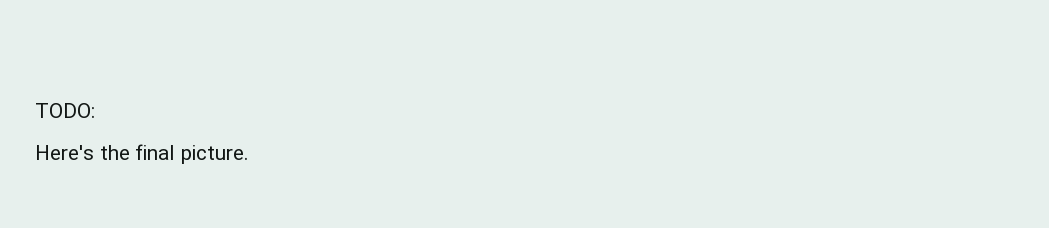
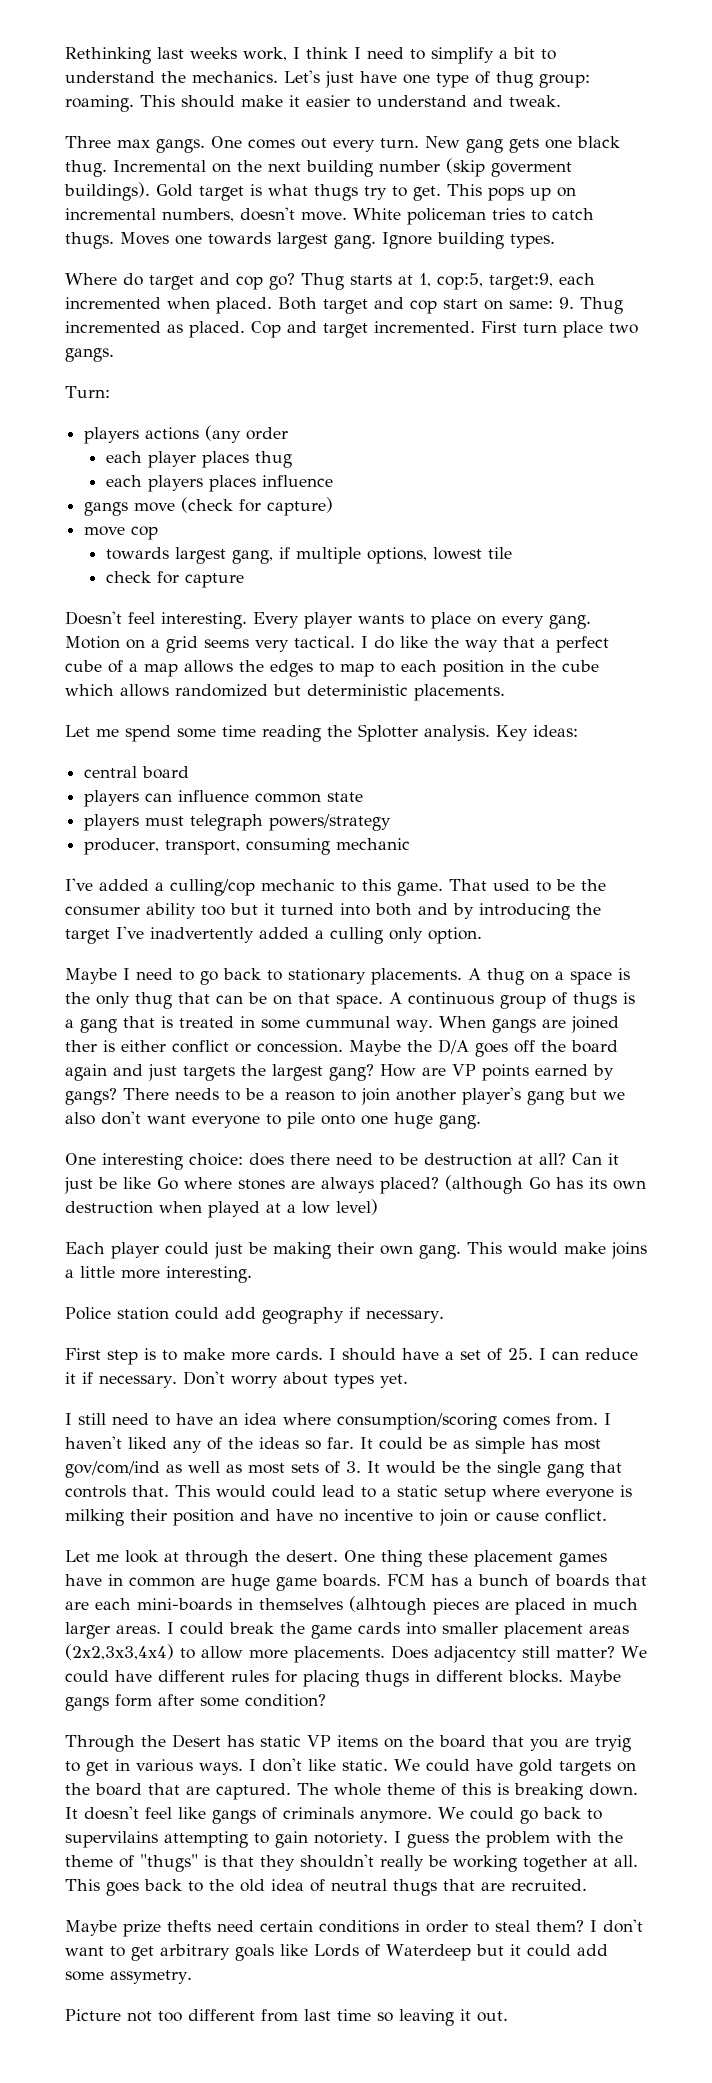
- TODO:
- Here's the final picture.
+ Rethinking last weeks work, I think I need to simplify a bit to understand the mechanics. Let's just have one type of thug group: roaming. This should make it easier to understand and tweak.
+ Three max gangs. One comes out every turn. New gang gets one black thug. Incremental on the next building number (skip goverment buildings). Gold target is what thugs try to get. This pops up on incremental numbers, doesn't move. White policeman tries to catch thugs. Moves one towards largest gang. Ignore building types.
+ Where do target and cop go? Thug starts at 1, cop:5, target:9, each incremented when placed. Both target and cop start on same: 9. Thug incremented as placed. Cop and target incremented. First turn place two gangs.
+ Turn:
+ players actions (any order
+ each player places thug
+ each players places influence
+ gangs move (check for capture)
+ move cop
+ towards largest gang, if multiple options, lowest tile
+ check for capture
+ Doesn't feel interesting. Every player wants to place on every gang. Motion on a grid seems very tactical. I do like the way that a perfect cube of a map allows the edges to map to each position in the cube which allows randomized but deterministic placements.
+ Let me spend some time reading the Splotter analysis. Key ideas:
+ central board
+ players can influence common state
+ players must telegraph powers/strategy
+ producer, transport, consuming mechanic
+ I've added a culling/cop mechanic to this game. That used to be the consumer ability too but it turned into both and by introducing the target I've inadvertently added a culling only option.
+ Maybe I need to go back to stationary placements. A thug on a space is the only thug that can be on that space. A continuous group of thugs is a gang that is treated in some cummunal way. When gangs are joined ther is either conflict or concession. Maybe the D/A goes off the board again and just targets the largest gang? How are VP points earned by gangs? There needs to be a reason to join another player's gang but we also don't want everyone to pile onto one huge gang.
+ One interesting choice: does there need to be destruction at all? Can it just be like Go where stones are always placed? (although Go has its own destruction when played at a low level)
+ Each player could just be making their own gang. This would make joins a little more interesting.
+ Police station could add geography if necessary.
+ First step is to make more cards. I should have a set of 25. I can reduce it if necessary. Don't worry about types yet.
+ I still need to have an idea where consumption/scoring comes from. I haven't liked any of the ideas so far. It could be as simple has most gov/com/ind as well as most sets of 3. It would be the single gang that controls that. This would could lead to a static setup where everyone is milking their position and have no incentive to join or cause conflict.
+ Let me look at through the desert. One thing these placement games have in common are huge game boards. FCM has a bunch of boards that are each mini-boards in themselves (alhtough pieces are placed in much larger areas. I could break the game cards into smaller placement areas (2x2,3x3,4x4) to allow more placements. Does adjacentcy still matter? We could have different rules for placing thugs in different blocks. Maybe gangs form after some condition?
+ Through the Desert has static VP items on the board that you are tryig to get in various ways. I don't like static. We could have gold targets on the board that are captured. The whole theme of this is breaking down. It doesn't feel like gangs of criminals anymore. We could go back to supervilains attempting to gain notoriety. I guess the problem with the theme of "thugs" is that they shouldn't really be working together at all. This goes back to the old idea of neutral thugs that are recruited.
+ Maybe prize thefts need certain conditions in order to steal them? I don't want to get arbitrary goals like Lords of Waterdeep but it could add some assymetry.
+ Picture not too different from last time so leaving it out.

